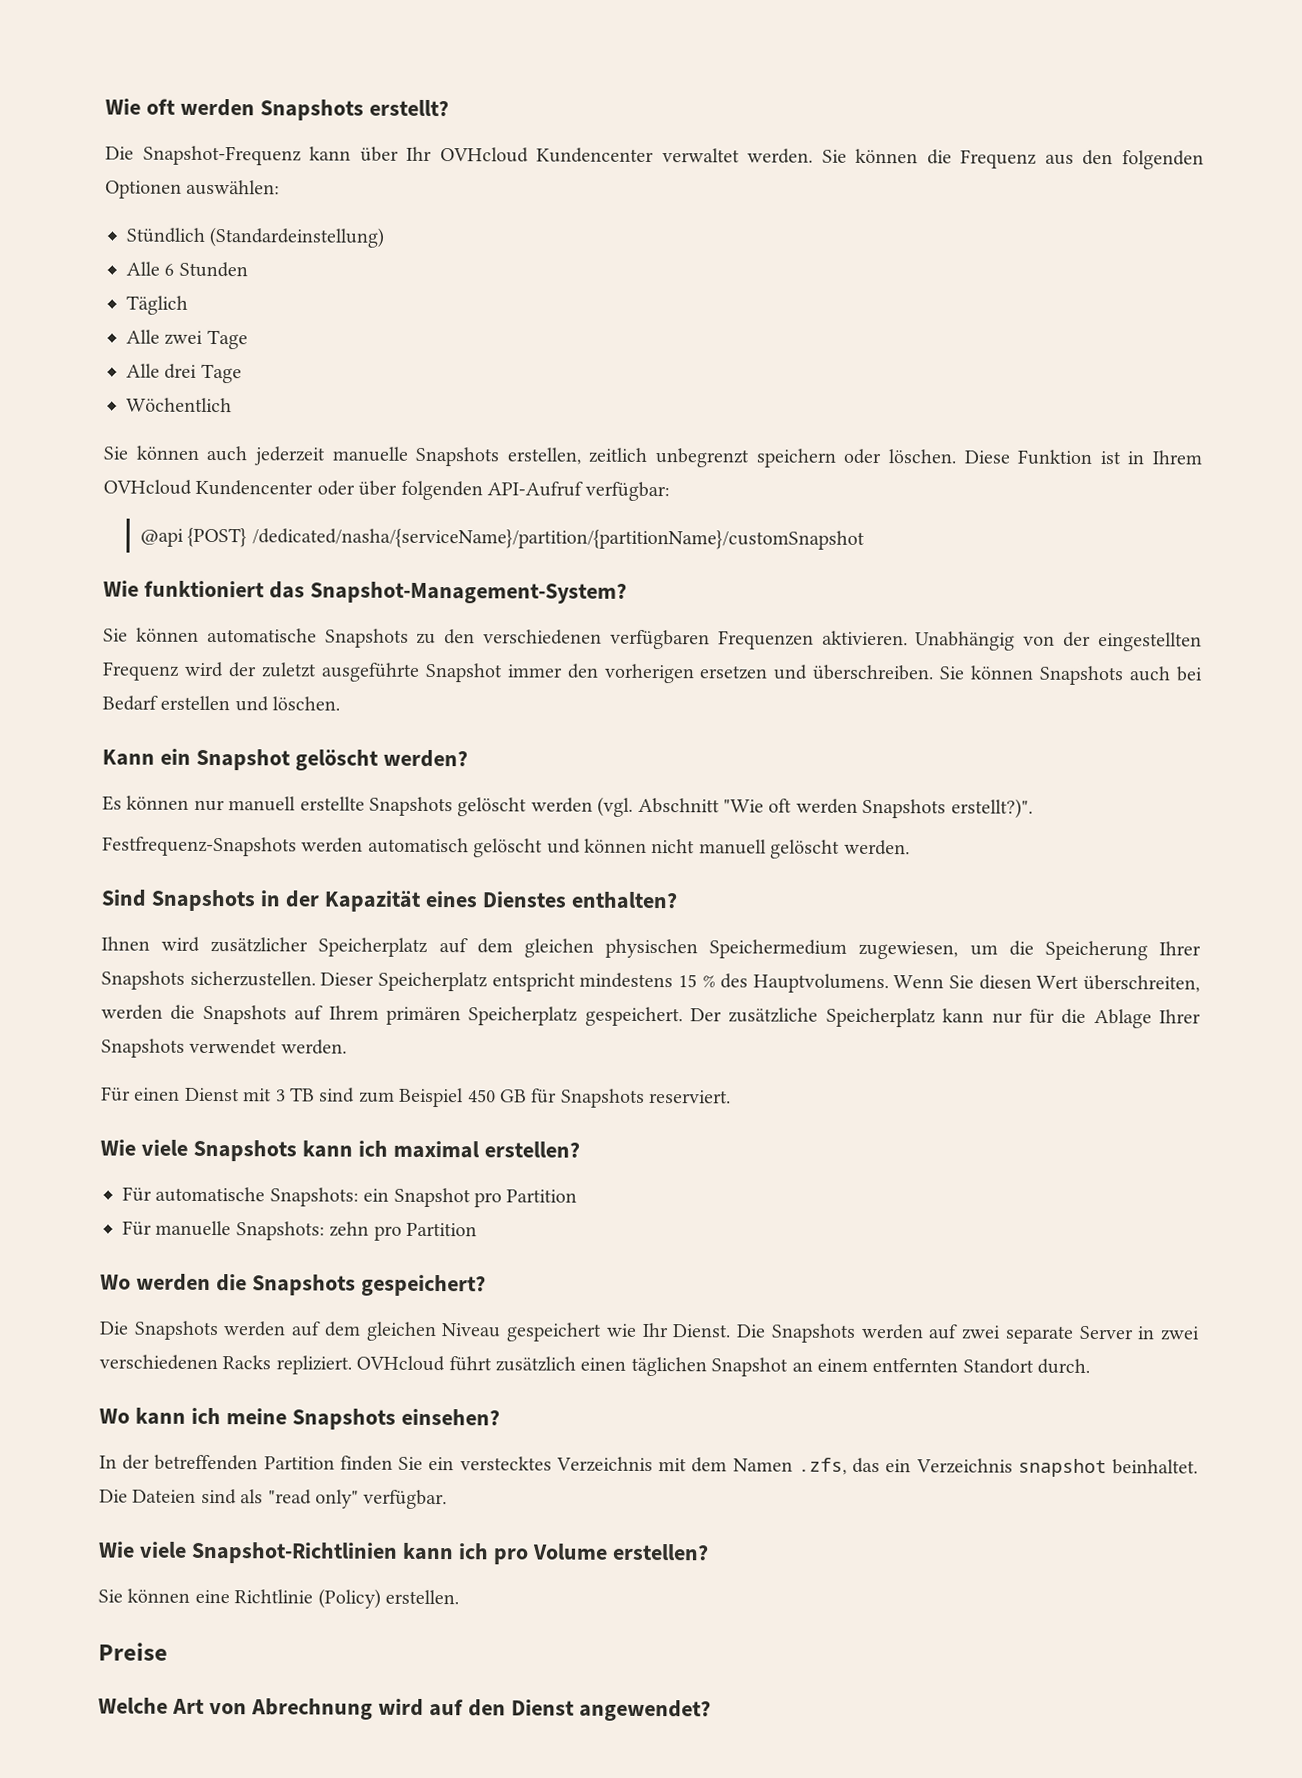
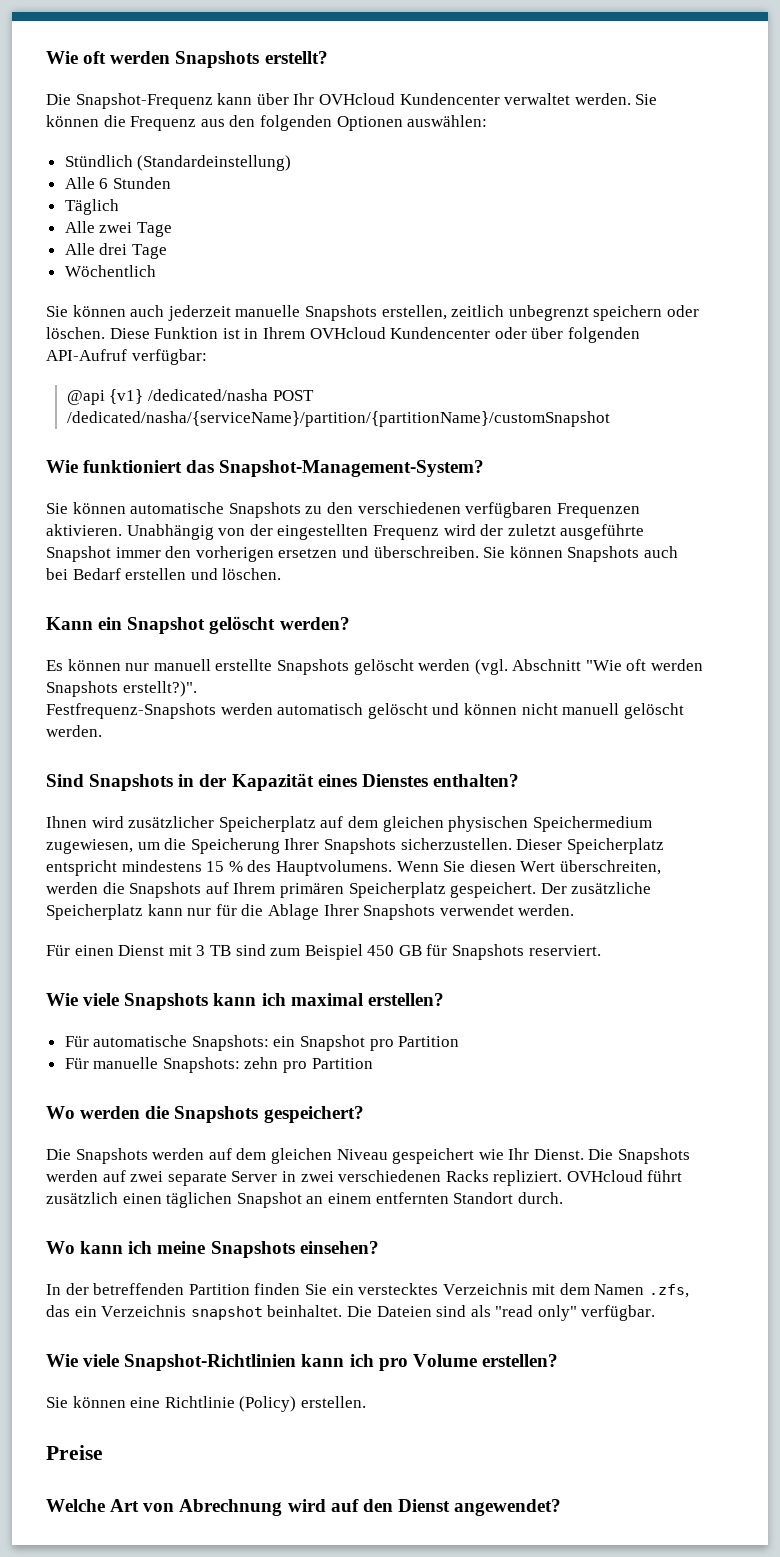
- @api {POST} /dedicated/nasha/{serviceName}/partition/{partitionName}/customSnapshot
+ @api {v1} /dedicated/nasha POST /dedicated/nasha/{serviceName}/partition/{partitionName}/customSnapshot

